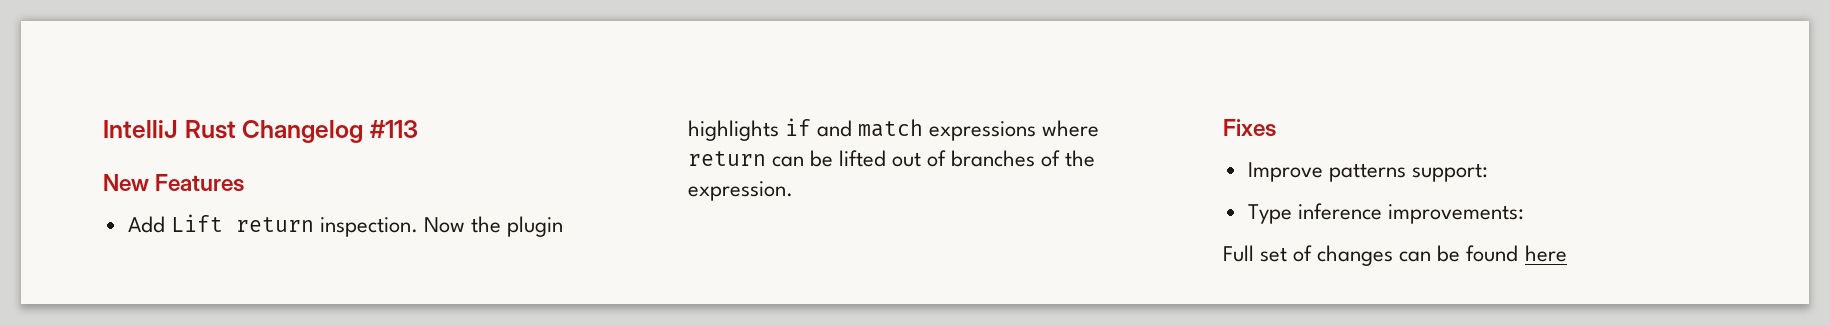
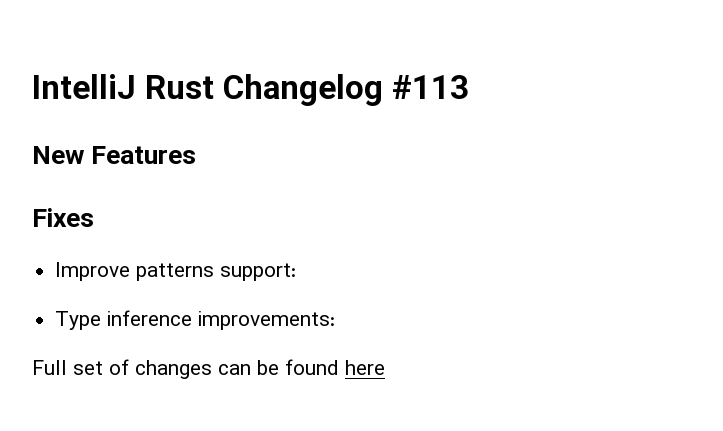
- Add Lift return inspection. Now the plugin highlights if and match expressions where return can be lifted out of branches of the expression.

